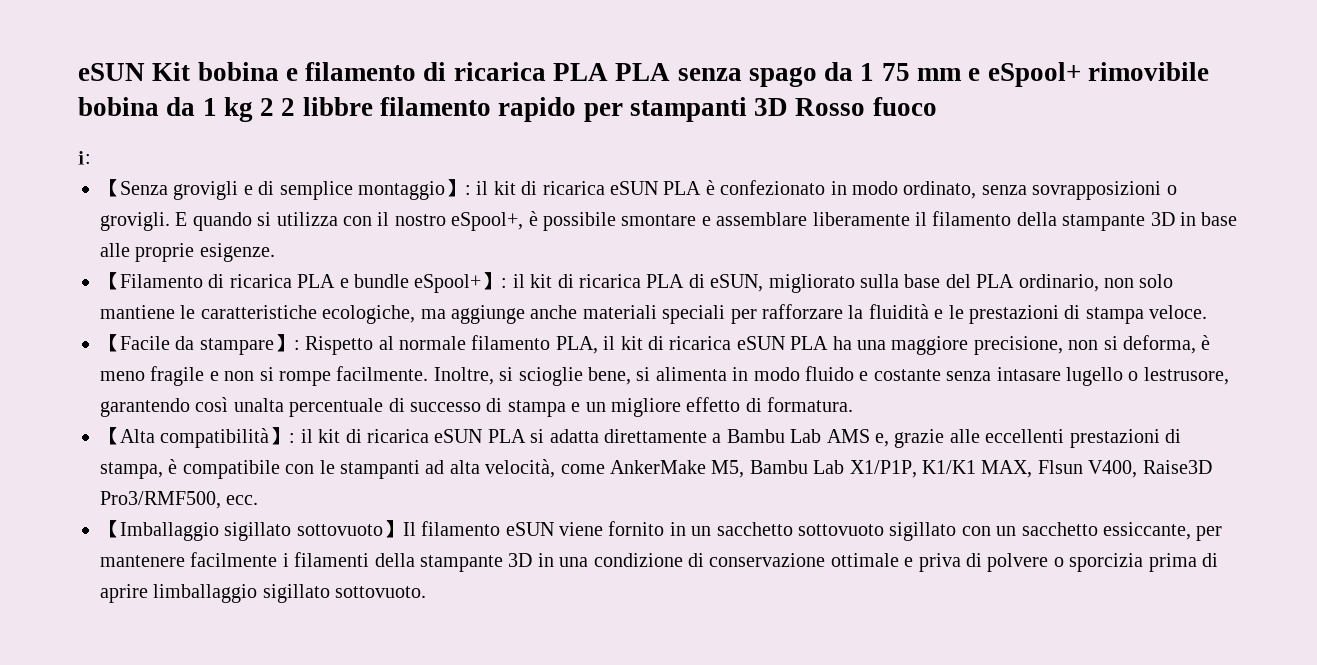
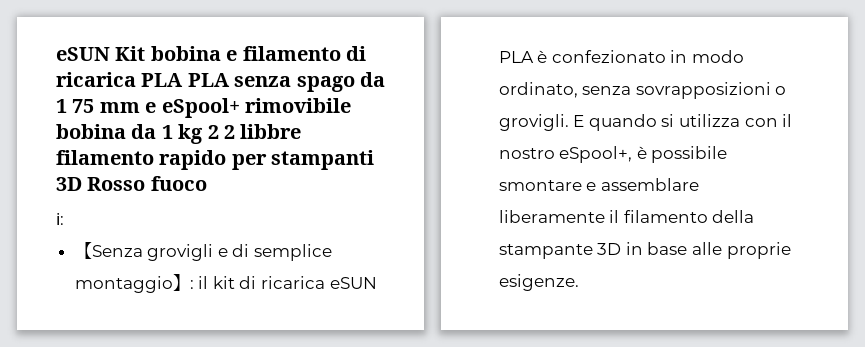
- 【Filamento di ricarica PLA e bundle eSpool+】: il kit di ricarica PLA di eSUN, migliorato sulla base del PLA ordinario, non solo mantiene le caratteristiche ecologiche, ma aggiunge anche materiali speciali per rafforzare la fluidità e le prestazioni di stampa veloce.
- 【Facile da stampare】: Rispetto al normale filamento PLA, il kit di ricarica eSUN PLA ha una maggiore precisione, non si deforma, è meno fragile e non si rompe facilmente. Inoltre, si scioglie bene, si alimenta in modo fluido e costante senza intasare lugello o lestrusore, garantendo così unalta percentuale di successo di stampa e un migliore effetto di formatura.
- 【Alta compatibilità】: il kit di ricarica eSUN PLA si adatta direttamente a Bambu Lab AMS e, grazie alle eccellenti prestazioni di stampa, è compatibile con le stampanti ad alta velocità, come AnkerMake M5, Bambu Lab X1/P1P, K1/K1 MAX, Flsun V400, Raise3D Pro3/RMF500, ecc.
- 【Imballaggio sigillato sottovuoto】Il filamento eSUN viene fornito in un sacchetto sottovuoto sigillato con un sacchetto essiccante, per mantenere facilmente i filamenti della stampante 3D in una condizione di conservazione ottimale e priva di polvere o sporcizia prima di aprire limballaggio sigillato sottovuoto.

